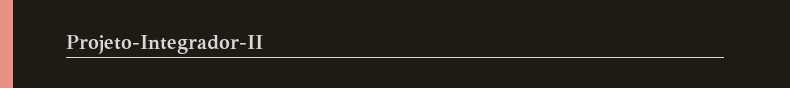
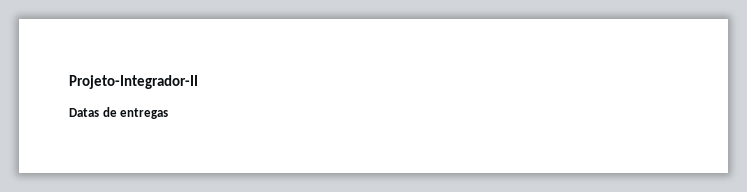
+ Datas de entregas

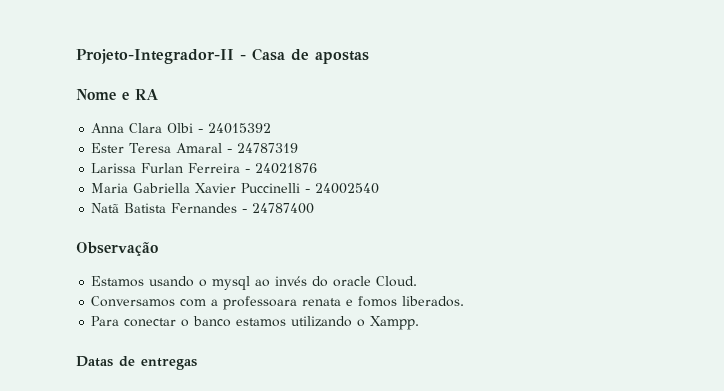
- Projeto-Integrador-II
+ Projeto-Integrador-II - Casa de apostas
+ Nome e RA
+ Anna Clara Olbi - 24015392
+ Ester Teresa Amaral - 24787319
+ Larissa Furlan Ferreira - 24021876
+ Maria Gabriella Xavier Puccinelli - 24002540
+ Natã Batista Fernandes - 24787400
+ Observação
+ Estamos usando o mysql ao invés do oracle Cloud.
+ Conversamos com a professoara renata e fomos liberados.
+ Para conectar o banco estamos utilizando o Xampp.

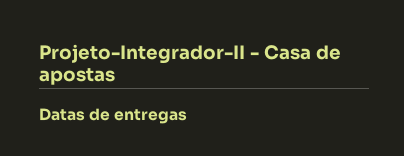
- Nome e RA
- Anna Clara Olbi - 24015392
- Ester Teresa Amaral - 24787319
- Larissa Furlan Ferreira - 24021876
- Maria Gabriella Xavier Puccinelli - 24002540
- Natã Batista Fernandes - 24787400
- Observação
- Estamos usando o mysql ao invés do oracle Cloud.
- Conversamos com a professoara renata e fomos liberados.
- Para conectar o banco estamos utilizando o Xampp.

